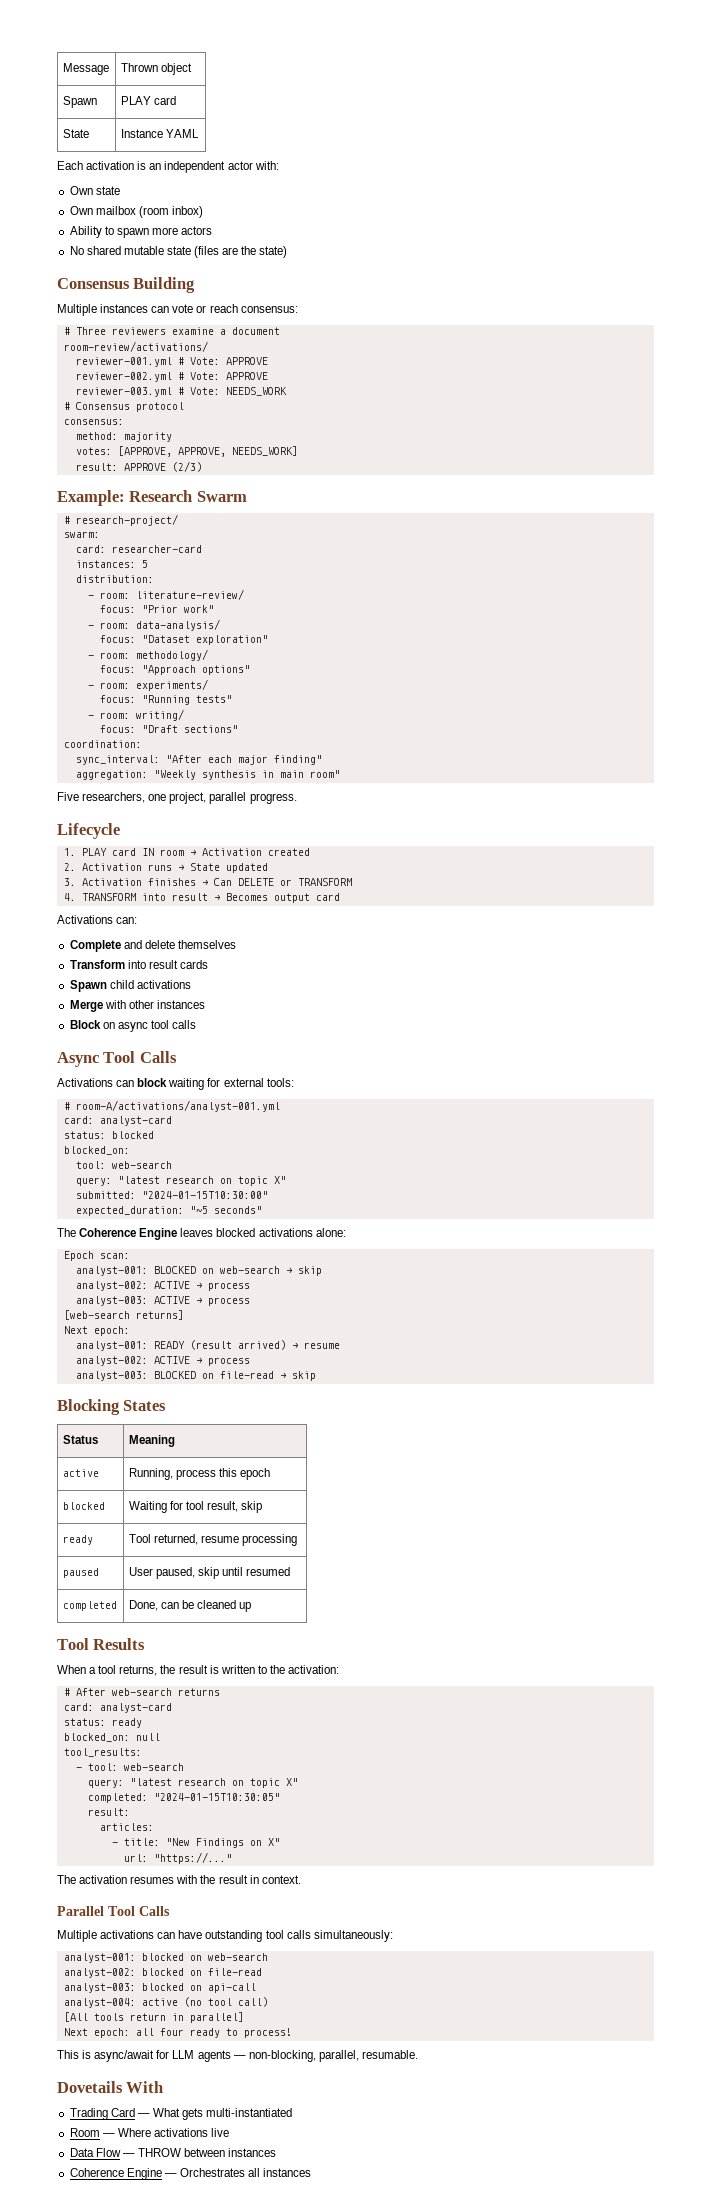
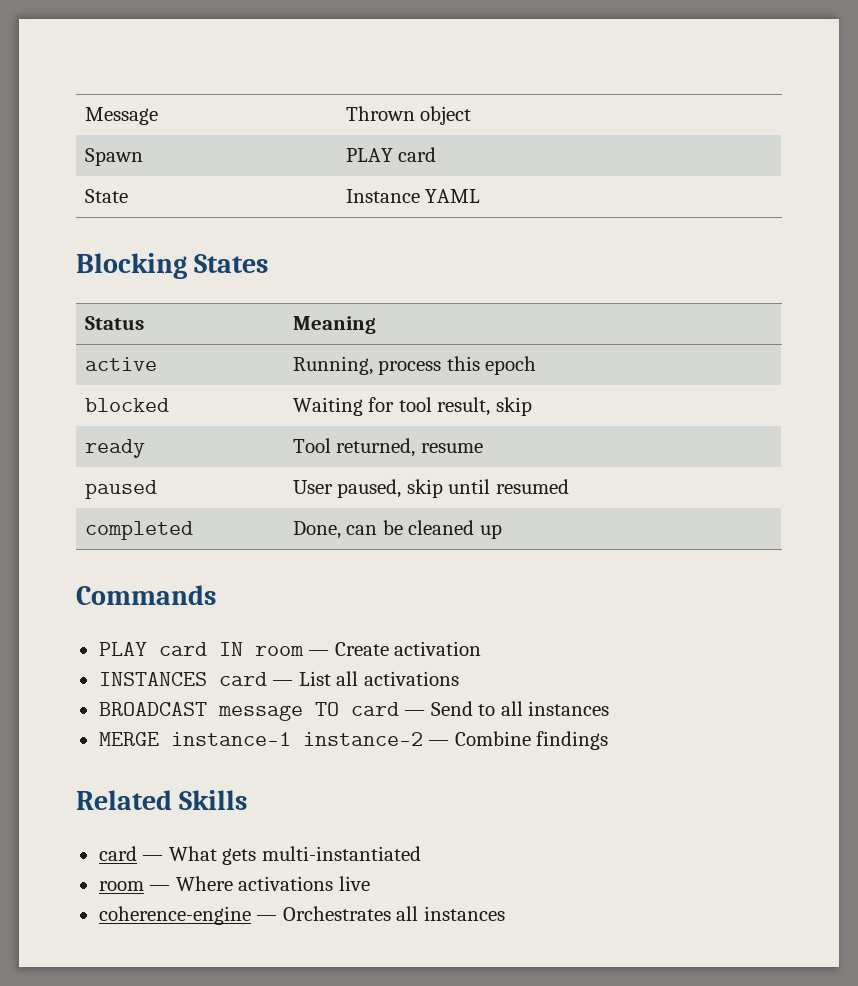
- Each activation is an independent actor with:
- Own state
- Own mailbox (room inbox)
- Ability to spawn more actors
- No shared mutable state (files are the state)
- Consensus Building
- Multiple instances can vote or reach consensus:
- # Three reviewers examine a document
- room-review/activations/
- reviewer-001.yml # Vote: APPROVE
- reviewer-002.yml # Vote: APPROVE
- reviewer-003.yml # Vote: NEEDS_WORK
- # Consensus protocol
- consensus:
- method: majority
- votes: [APPROVE, APPROVE, NEEDS_WORK]
- result: APPROVE (2/3)
- Example: Research Swarm
- # research-project/
- swarm:
- card: researcher-card
- instances: 5
- distribution:
- - room: literature-review/
- focus: "Prior work"
- - room: data-analysis/
- focus: "Dataset exploration"
- - room: methodology/
- focus: "Approach options"
- - room: experiments/
- focus: "Running tests"
- - room: writing/
- focus: "Draft sections"
- coordination:
- sync_interval: "After each major finding"
- aggregation: "Weekly synthesis in main room"
- Five researchers, one project, parallel progress.
- Lifecycle
- 1. PLAY card IN room → Activation created
- 2. Activation runs → State updated
- 3. Activation finishes → Can DELETE or TRANSFORM
- 4. TRANSFORM into result → Becomes output card
- Activations can:
- Complete and delete themselves
- Transform into result cards
- Spawn child activations
- Merge with other instances
- Block on async tool calls
- Async Tool Calls
- Activations can block waiting for external tools:
- # room-A/activations/analyst-001.yml
- card: analyst-card
- status: blocked
- blocked_on:
- tool: web-search
- query: "latest research on topic X"
- submitted: "2024-01-15T10:30:00"
- expected_duration: "~5 seconds"
- The Coherence Engine leaves blocked activations alone:
- Epoch scan:
- analyst-001: BLOCKED on web-search → skip
- analyst-002: ACTIVE → process
- analyst-003: ACTIVE → process
- [web-search returns]
- Next epoch:
- analyst-001: READY (result arrived) → resume
- analyst-002: ACTIVE → process
- analyst-003: BLOCKED on file-read → skip
- ready | Tool returned, resume processing
+ ready | Tool returned, resume
- Tool Results
- When a tool returns, the result is written to the activation:
- # After web-search returns
- card: analyst-card
- status: ready
- blocked_on: null
- tool_results:
- - tool: web-search
- query: "latest research on topic X"
- completed: "2024-01-15T10:30:05"
- result:
- articles:
- - title: "New Findings on X"
- url: "https://..."
- The activation resumes with the result in context.
- Parallel Tool Calls
- Multiple activations can have outstanding tool calls simultaneously:
- analyst-001: blocked on web-search
- analyst-002: blocked on file-read
- analyst-003: blocked on api-call
- analyst-004: active (no tool call)
- [All tools return in parallel]
- Next epoch: all four ready to process!
- This is async/await for LLM agents — non-blocking, parallel, resumable.
- Dovetails With
- Trading Card — What gets multi-instantiated
+ Commands
+ PLAY card IN room — Create activation
+ INSTANCES card — List all activations
+ BROADCAST message TO card — Send to all instances
+ MERGE instance-1 instance-2 — Combine findings
+ Related Skills
+ card — What gets multi-instantiated
- Room — Where activations live
+ room — Where activations live
- Data Flow — THROW between instances
- Coherence Engine — Orchestrates all instances
+ coherence-engine — Orchestrates all instances

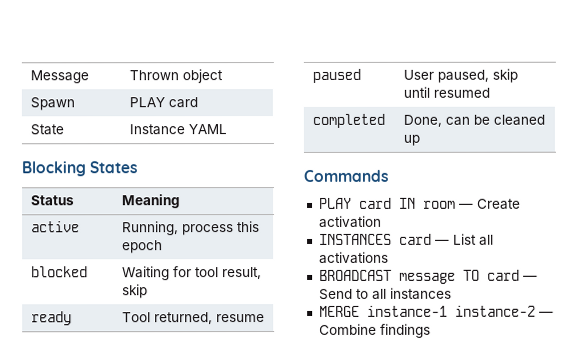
- Related Skills
- card — What gets multi-instantiated
- room — Where activations live
- coherence-engine — Orchestrates all instances

